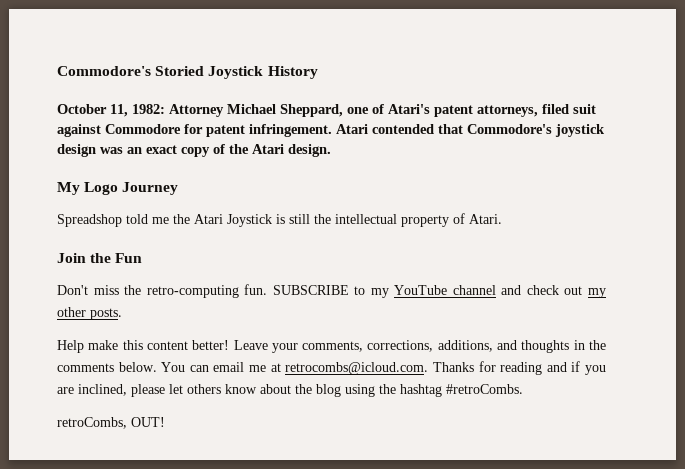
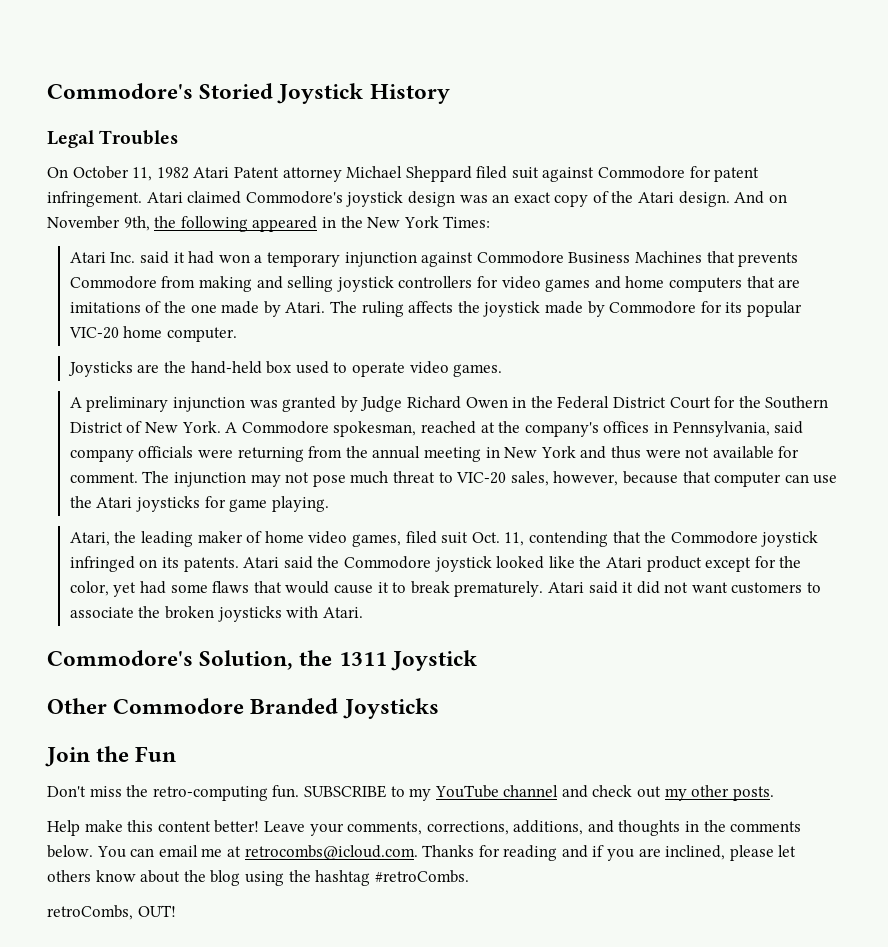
- October 11, 1982: Attorney Michael Sheppard, one of Atari's patent attorneys, filed suit against Commodore for patent infringement.
+ Legal Troubles
+ On October 11, 1982 Atari Patent attorney Michael Sheppard filed suit against Commodore for patent infringement.
- Atari contended that Commodore's joystick design was an exact copy of the Atari design.
- My Logo Journey
- Spreadshop told me the Atari Joystick is still the intellectual property of Atari.
+ Atari claimed Commodore's joystick design was an exact copy of the Atari design. And on November 9th, the following appeared in the New York Times:
+ Atari Inc. said it had won a temporary injunction against Commodore Business Machines that prevents Commodore from making and selling joystick controllers for video games and home computers that are imitations of the one made by Atari. The ruling affects the joystick made by Commodore for its popular VIC-20 home computer.
+ Joysticks are the hand-held box used to operate video games.
+ A preliminary injunction was granted by Judge Richard Owen in the Federal District Court for the Southern District of New York. A Commodore spokesman, reached at the company's offices in Pennsylvania, said company officials were returning from the annual meeting in New York and thus were not available for comment. The injunction may not pose much threat to VIC-20 sales, however, because that computer can use the Atari joysticks for game playing.
+ Atari, the leading maker of home video games, filed suit Oct. 11, contending that the Commodore joystick infringed on its patents. Atari said the Commodore joystick looked like the Atari product except for the color, yet had some flaws that would cause it to break prematurely. Atari said it did not want customers to associate the broken joysticks with Atari.
+ Commodore's Solution, the 1311 Joystick
+ Other Commodore Branded Joysticks

